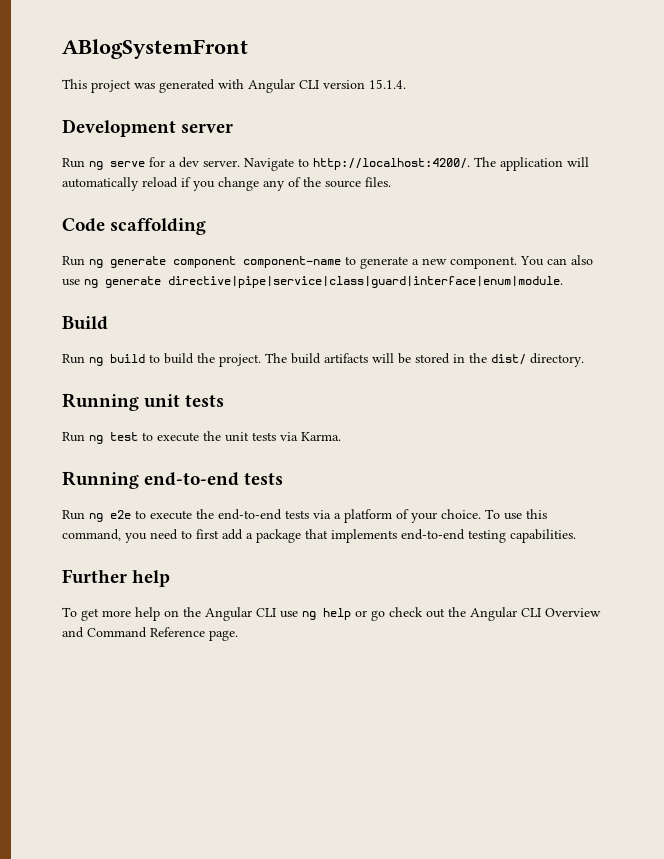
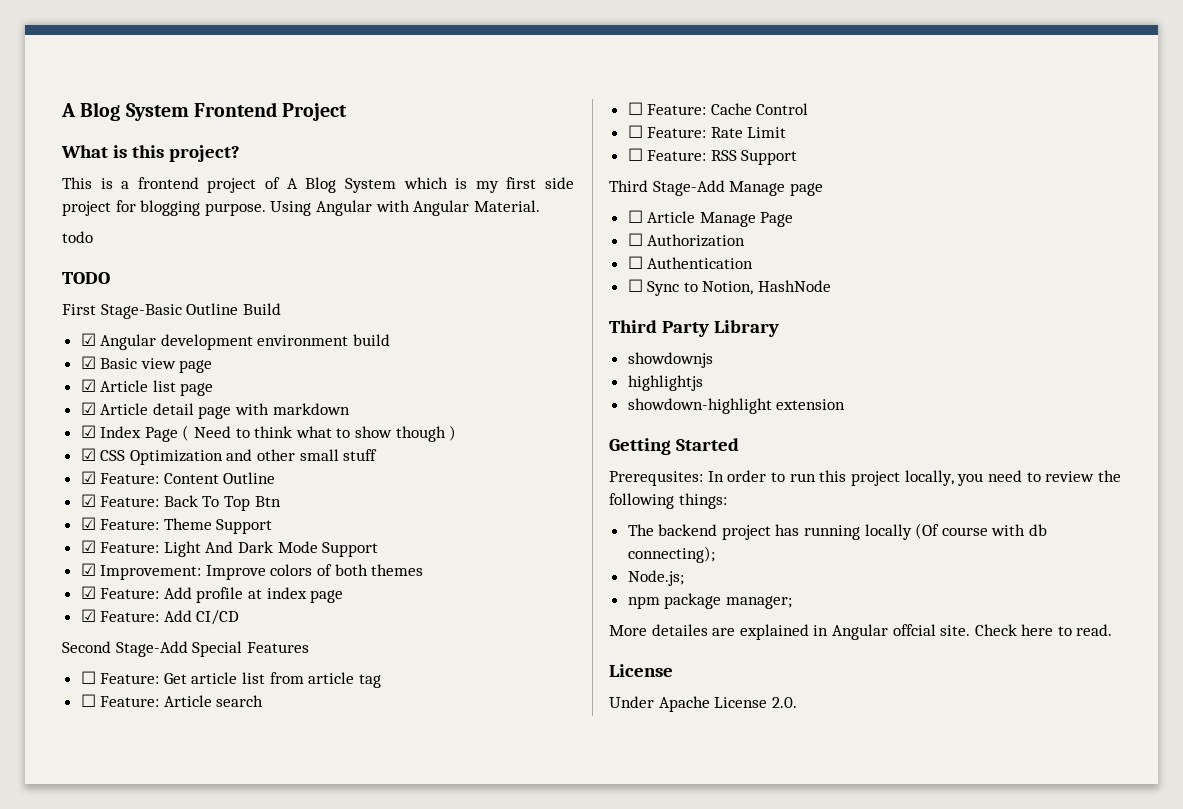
- ABlogSystemFront
- This project was generated with Angular CLI version 15.1.4.
- Development server
- Run ng serve for a dev server. Navigate to http://localhost:4200/. The application will automatically reload if you change any of the source files.
- Code scaffolding
- Run ng generate component component-name to generate a new component. You can also use ng generate directive|pipe|service|class|guard|interface|enum|module.
- Build
- Run ng build to build the project. The build artifacts will be stored in the dist/ directory.
- Running unit tests
- Run ng test to execute the unit tests via Karma.
- Running end-to-end tests
- Run ng e2e to execute the end-to-end tests via a platform of your choice. To use this command, you need to first add a package that implements end-to-end testing capabilities.
- Further help
- To get more help on the Angular CLI use ng help or go check out the Angular CLI Overview and Command Reference page.
+ A Blog System Frontend Project
+ What is this project?
+ This is a frontend project of A Blog System which is my first side project for blogging purpose. Using Angular with Angular Material.
+ todo
+ TODO
+ First Stage-Basic Outline Build
+ ☑ Angular development environment build
+ ☑ Basic view page
+ ☑ Article list page
+ ☑ Article detail page with markdown
+ ☑ Index Page ( Need to think what to show though )
+ ☑ CSS Optimization and other small stuff
+ ☑ Feature: Content Outline
+ ☑ Feature: Back To Top Btn
+ ☑ Feature: Theme Support
+ ☑ Feature: Light And Dark Mode Support
+ ☑ Improvement: Improve colors of both themes
+ ☑ Feature: Add profile at index page
+ ☑ Feature: Add CI/CD
+ Second Stage-Add Special Features
+ ☐ Feature: Get article list from article tag
+ ☐ Feature: Article search
+ ☐ Feature: Cache Control
+ ☐ Feature: Rate Limit
+ ☐ Feature: RSS Support
+ Third Stage-Add Manage page
+ ☐ Article Manage Page
+ ☐ Authorization
+ ☐ Authentication
+ ☐ Sync to Notion, HashNode
+ Third Party Library
+ showdownjs
+ highlightjs
+ showdown-highlight extension
+ Getting Started
+ Prerequsites: In order to run this project locally, you need to review the following things:
+ The backend project has running locally (Of course with db connecting);
+ Node.js;
+ npm package manager;
+ More detailes are explained in Angular offcial site. Check here to read.
+ License
+ Under Apache License 2.0.

